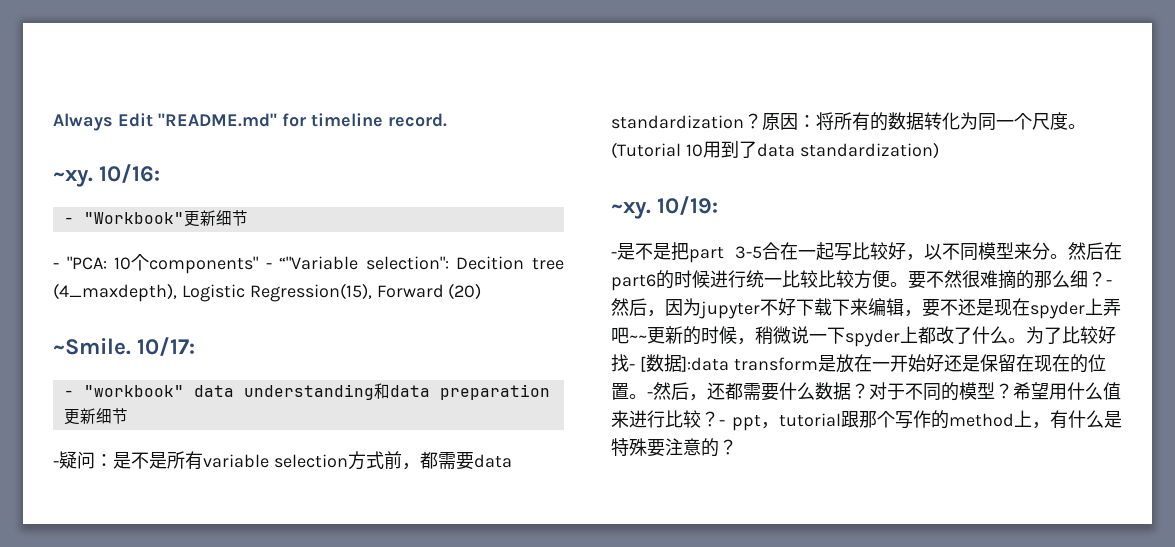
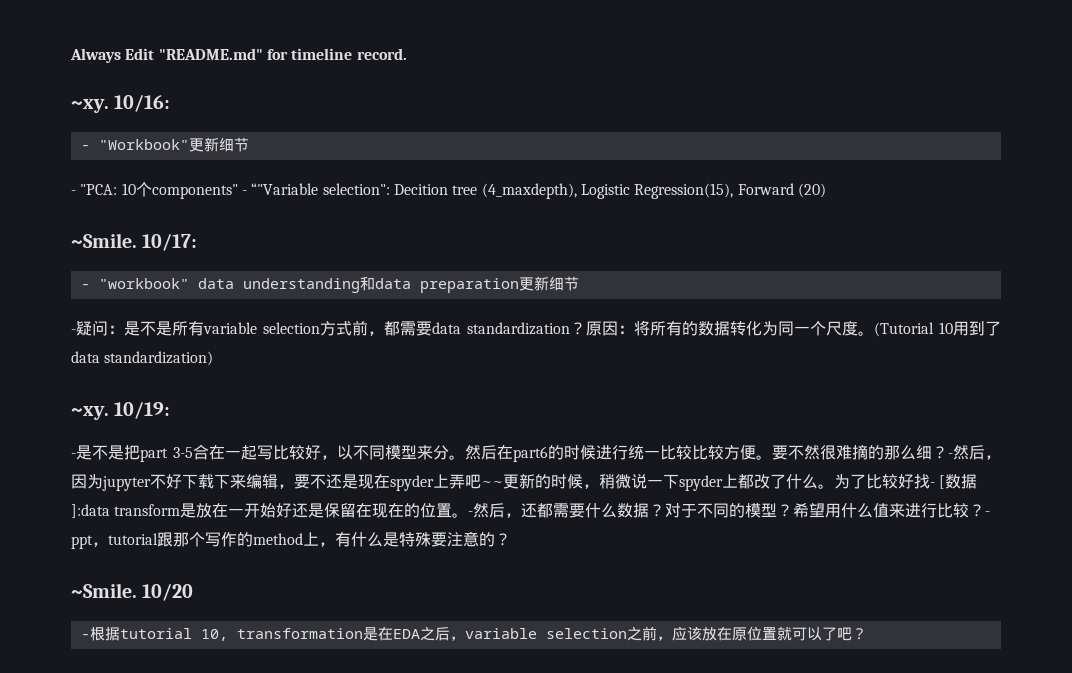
+ ~Smile. 10/20
+ -根据tutorial 10, transformation是在EDA之后，variable selection之前，应该放在原位置就可以了吧？

